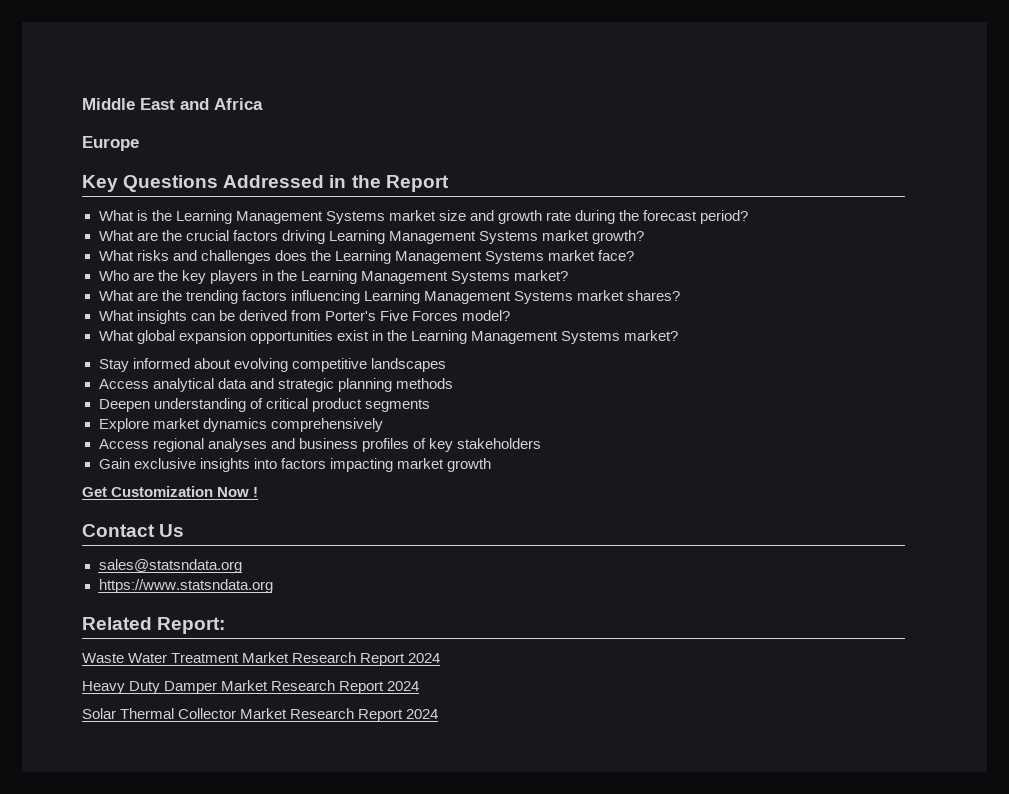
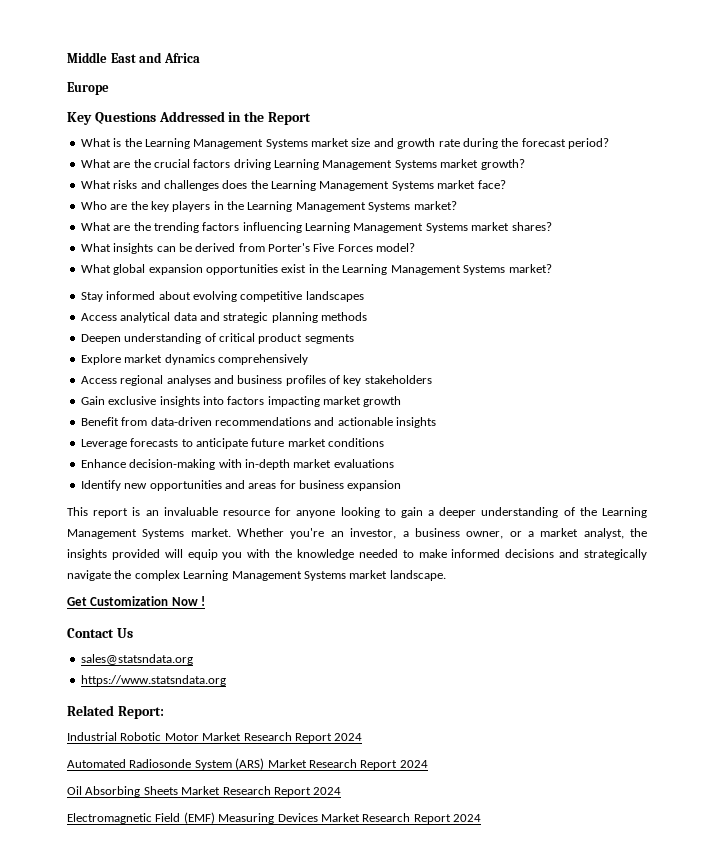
+ Benefit from data-driven recommendations and actionable insights
+ Leverage forecasts to anticipate future market conditions
+ Enhance decision-making with in-depth market evaluations
+ Identify new opportunities and areas for business expansion
+ This report is an invaluable resource for anyone looking to gain a deeper understanding of the Learning Management Systems market. Whether you're an investor, a business owner, or a market analyst, the insights provided will equip you with the knowledge needed to make informed decisions and strategically navigate the complex Learning Management Systems market landscape.
- Waste Water Treatment Market Research Report 2024
- Heavy Duty Damper Market Research Report 2024
- Solar Thermal Collector Market Research Report 2024
+ Industrial Robotic Motor Market Research Report 2024
+ Automated Radiosonde System (ARS) Market Research Report 2024
+ Oil Absorbing Sheets Market Research Report 2024
+ Electromagnetic Field (EMF) Measuring Devices Market Research Report 2024

